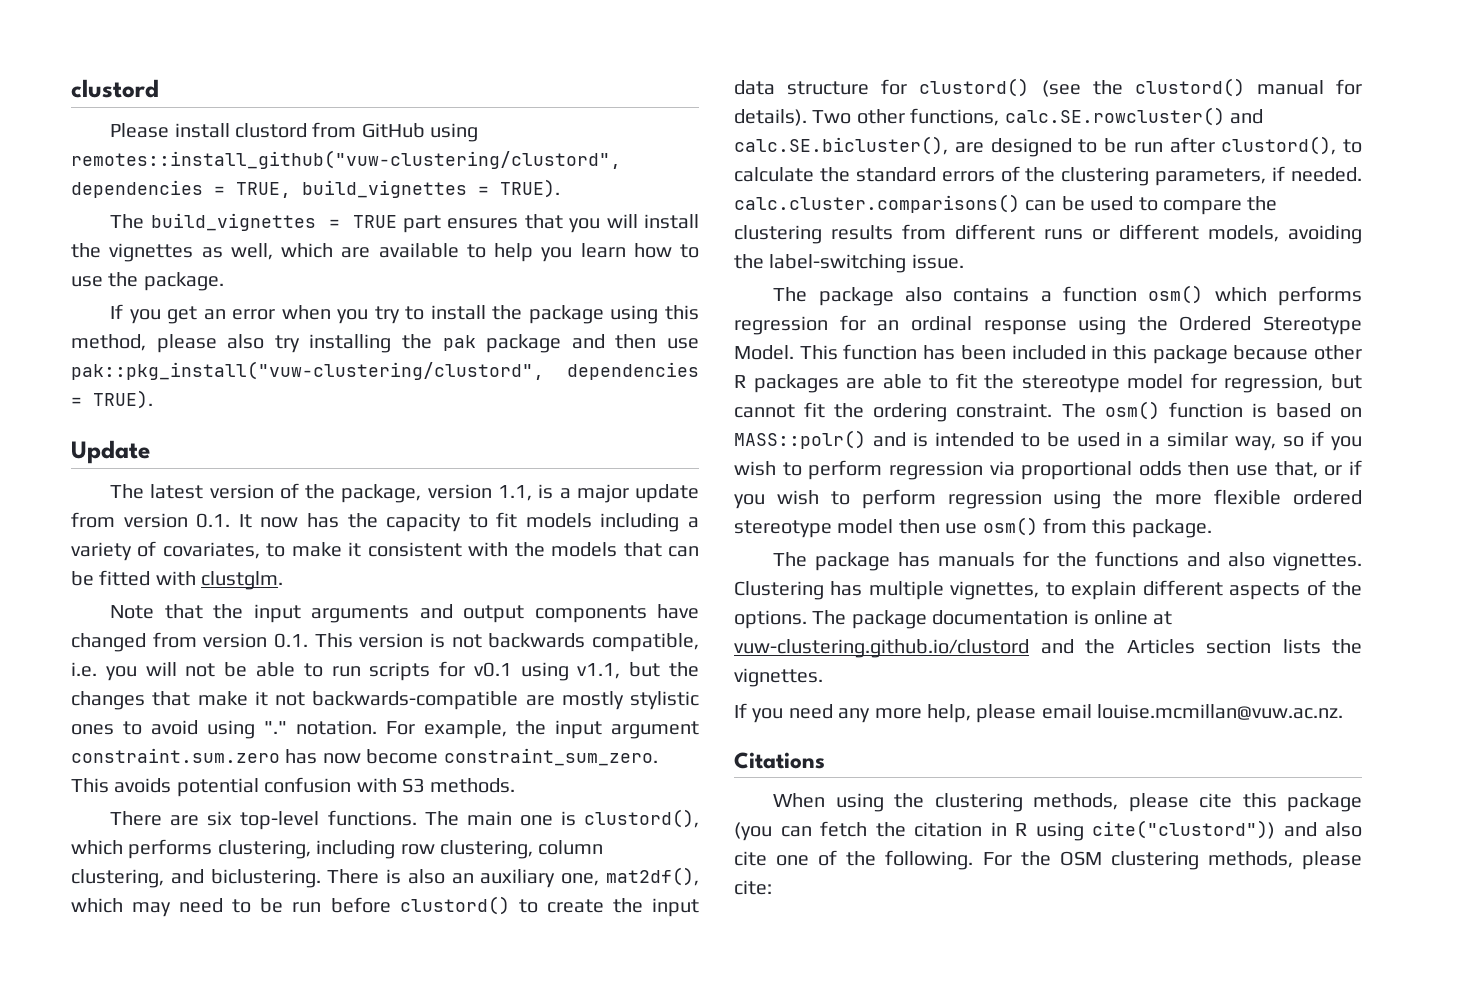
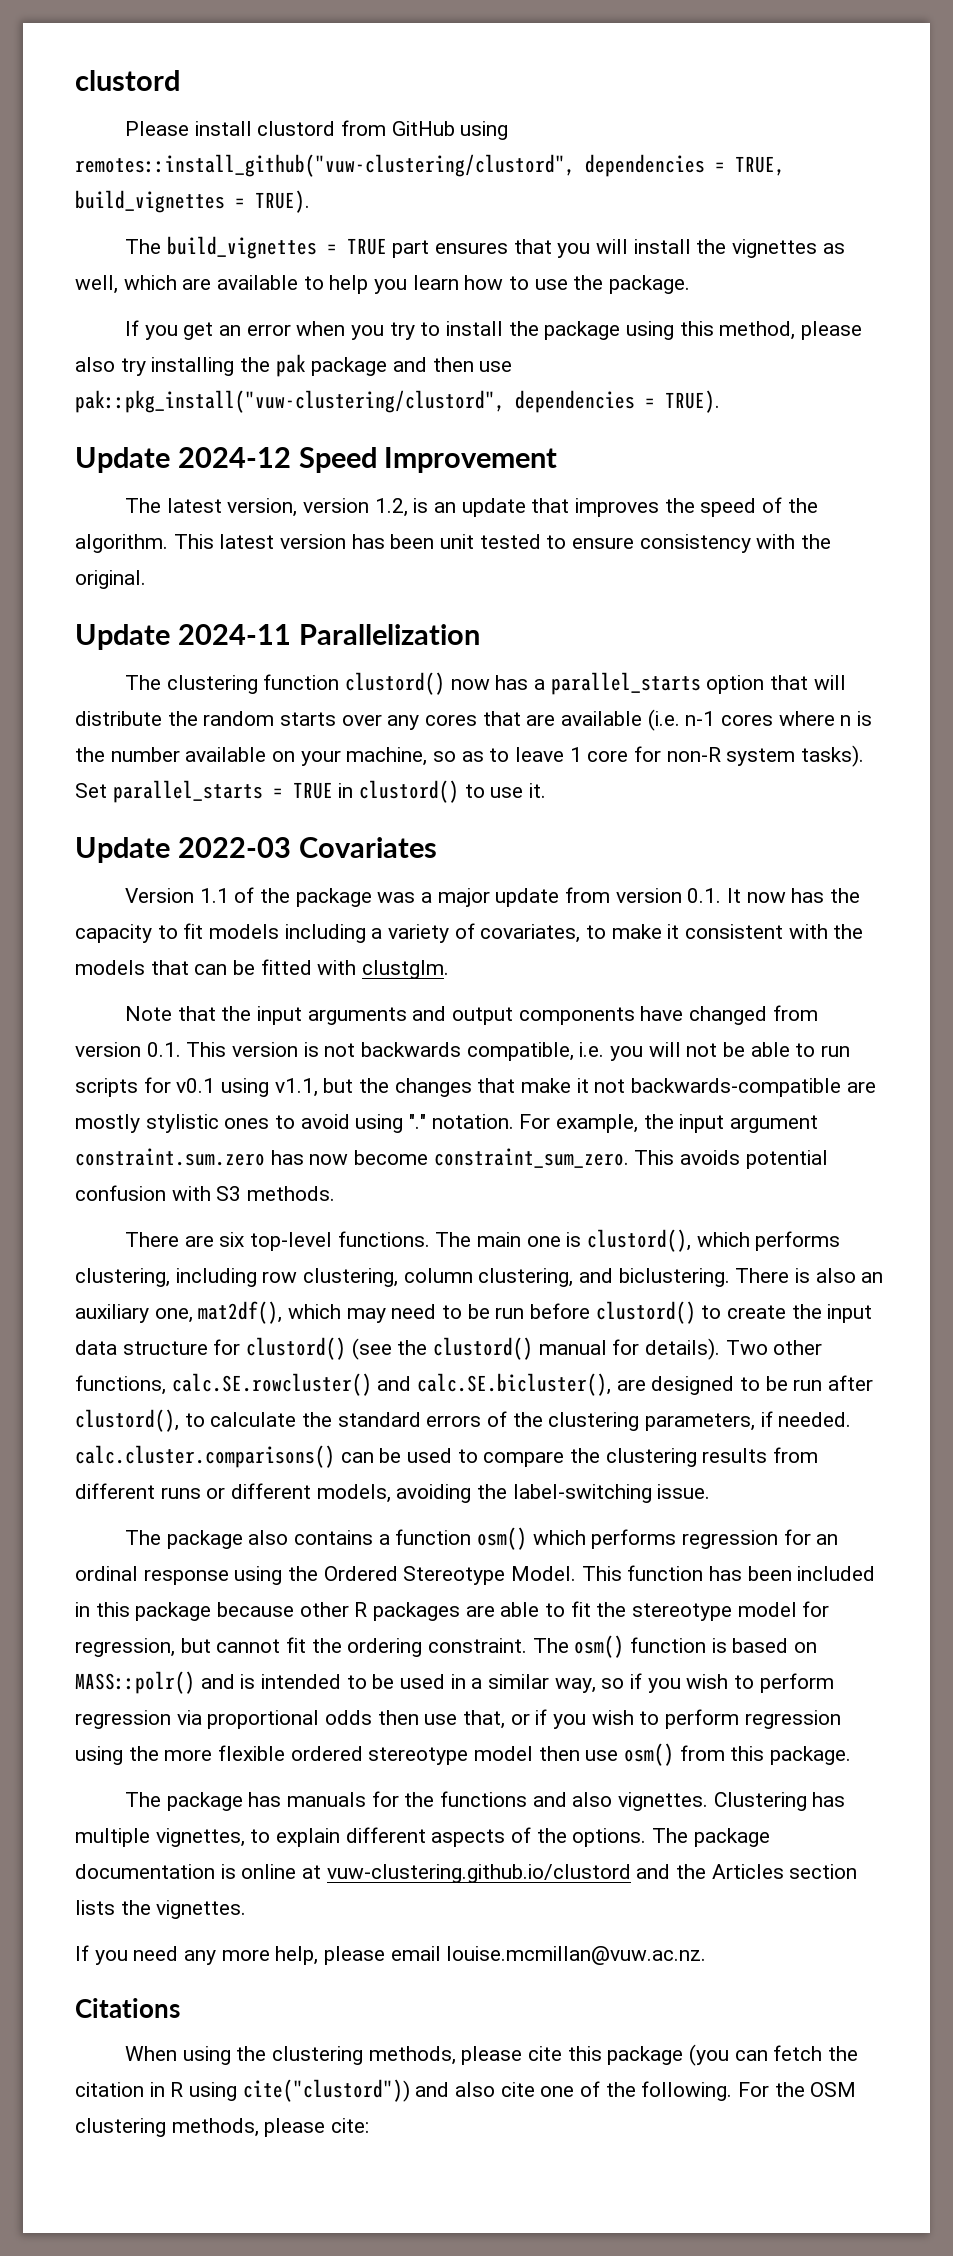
- Update
+ Update 2024-12 Speed Improvement
- The latest version of the package, version 1.1, is a major update from version 0.1. It now has the capacity to fit models including a variety of covariates, to make it consistent with the models that can be fitted with clustglm.
+ The latest version, version 1.2, is an update that improves the speed of the algorithm. This latest version has been unit tested to ensure consistency with the original.
+ Update 2024-11 Parallelization
+ The clustering function clustord() now has a parallel_starts option that will distribute the random starts over any cores that are available (i.e. n-1 cores where n is the number available on your machine, so as to leave 1 core for non-R system tasks). Set parallel_starts = TRUE in clustord() to use it.
+ Update 2022-03 Covariates
+ Version 1.1 of the package was a major update from version 0.1. It now has the capacity to fit models including a variety of covariates, to make it consistent with the models that can be fitted with clustglm.

